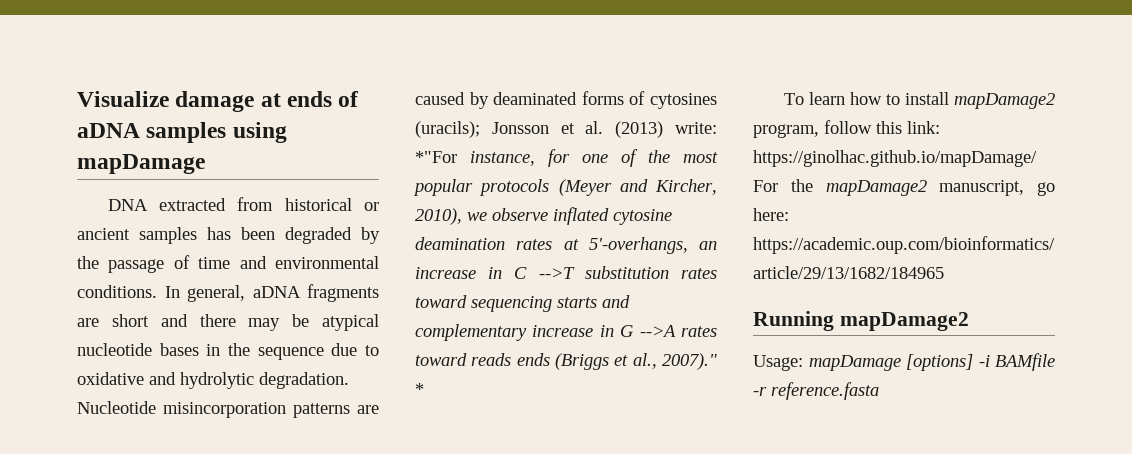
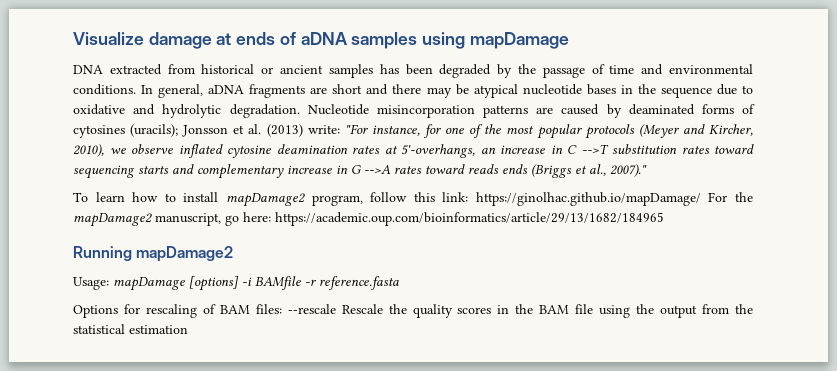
- Nucleotide misincorporation patterns are caused by deaminated forms of cytosines (uracils); Jonsson et al. (2013) write: *"For instance, for one of the most popular protocols (Meyer and Kircher, 2010), we observe inflated cytosine deamination rates at 5'-overhangs, an increase in C -->T substitution rates toward sequencing starts and complementary increase in G -->A rates toward reads ends (Briggs et al., 2007)." *
+ Nucleotide misincorporation patterns are caused by deaminated forms of cytosines (uracils); Jonsson et al. (2013) write: "For instance, for one of the most popular protocols (Meyer and Kircher, 2010), we observe inflated cytosine deamination rates at 5'-overhangs, an increase in C -->T substitution rates toward sequencing starts and complementary increase in G -->A rates toward reads ends (Briggs et al., 2007)."
+ Options for rescaling of BAM files: --rescale Rescale the quality scores in the BAM file using the output from the statistical estimation

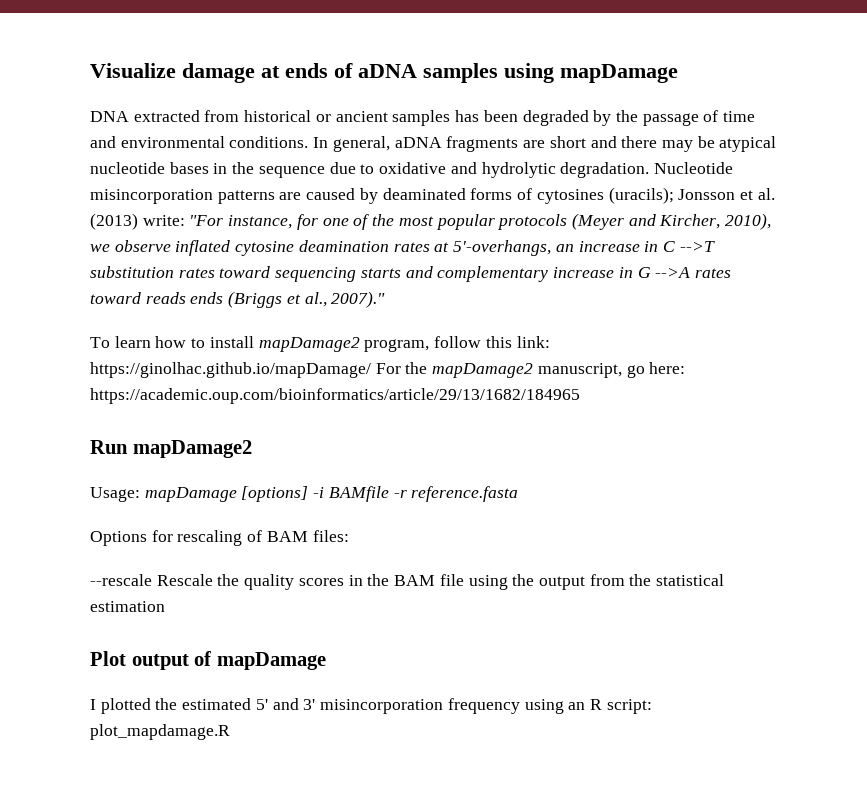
- Running mapDamage2
+ Run mapDamage2
- Options for rescaling of BAM files: --rescale Rescale the quality scores in the BAM file using the output from the statistical estimation
+ Options for rescaling of BAM files:
+ --rescale Rescale the quality scores in the BAM file using the output from the statistical estimation
+ Plot output of mapDamage
+ I plotted the estimated 5' and 3' misincorporation frequency using an R script: plot_mapdamage.R

